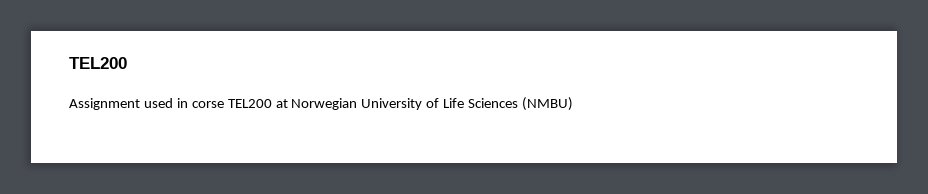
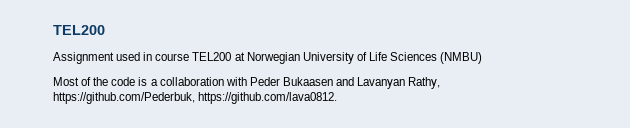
- Assignment used in corse TEL200 at Norwegian University of Life Sciences (NMBU)
+ Assignment used in course TEL200 at Norwegian University of Life Sciences (NMBU)
+ Most of the code is a collaboration with Peder Bukaasen and Lavanyan Rathy, https://github.com/Pederbuk, https://github.com/lava0812.

